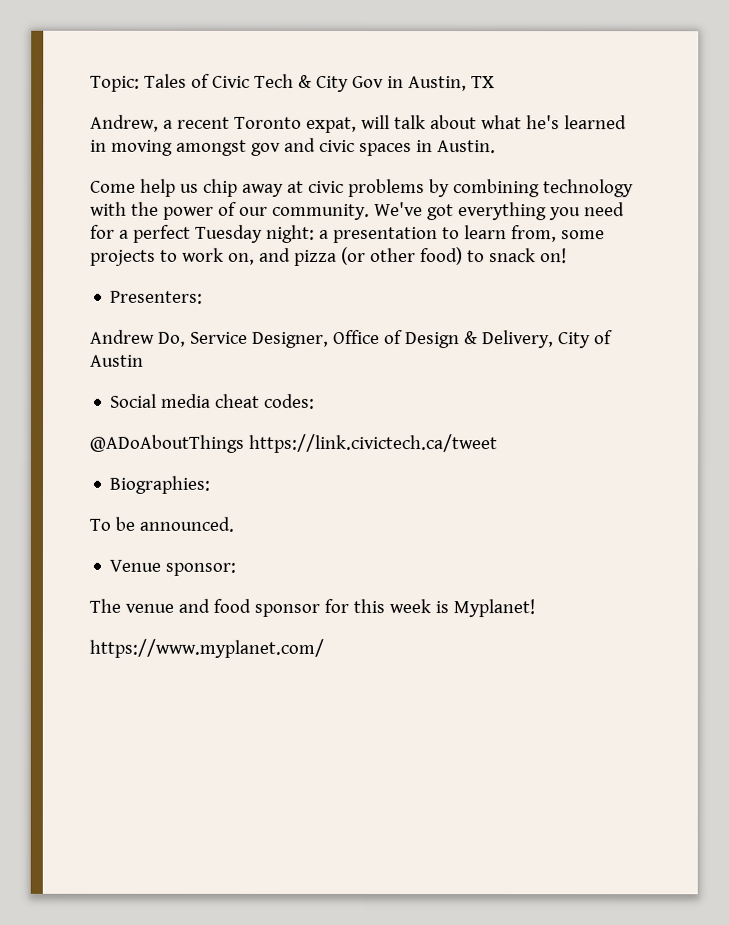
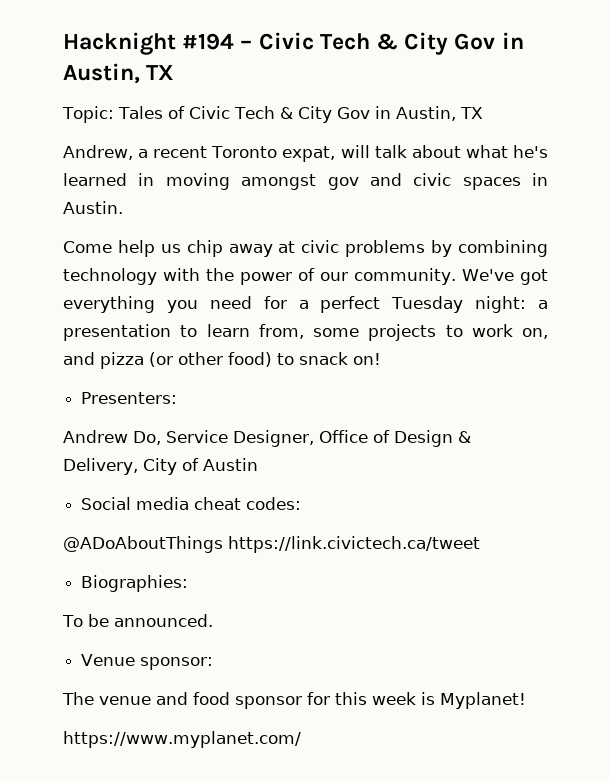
+ Hacknight #194 – Civic Tech & City Gov in Austin, TX

